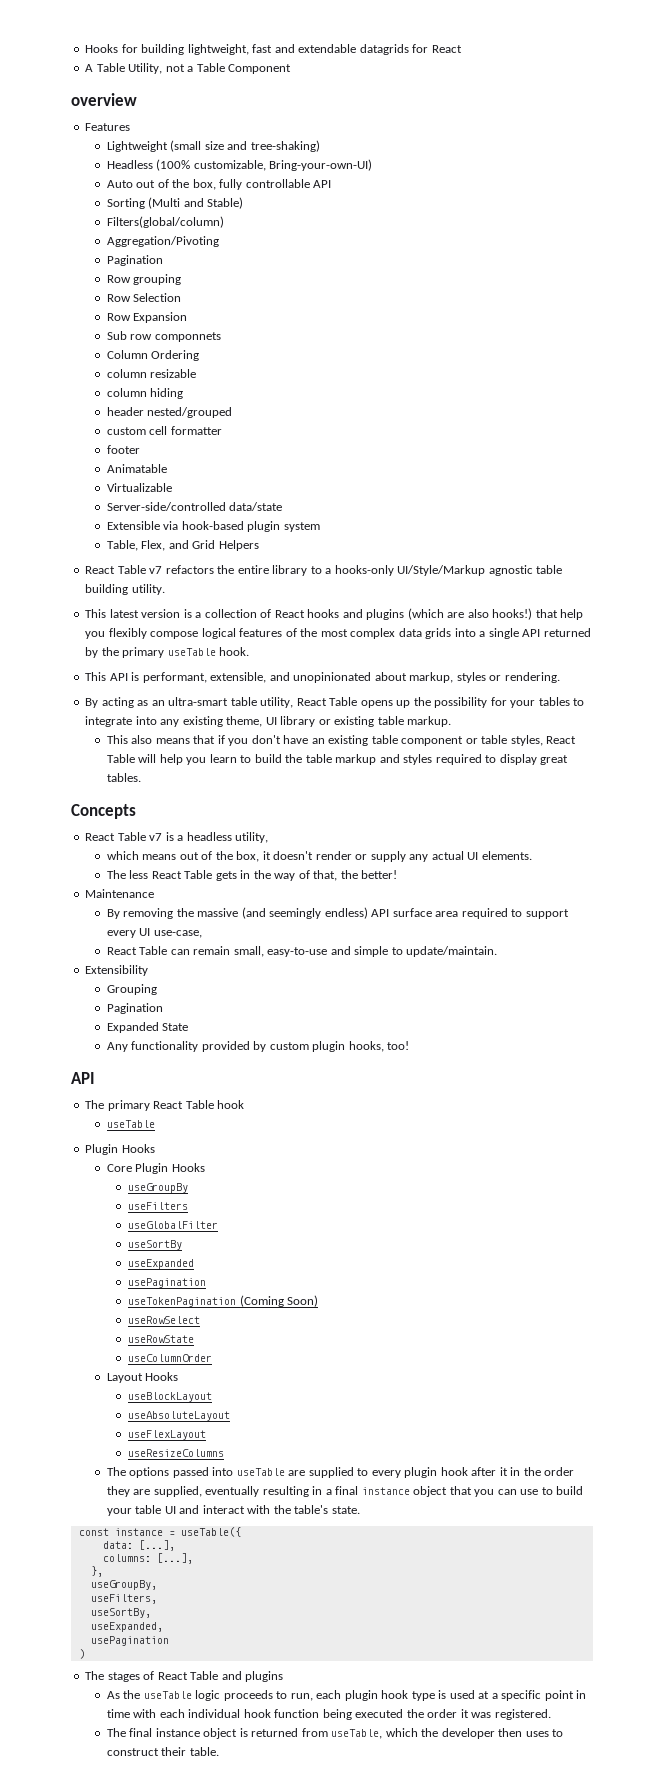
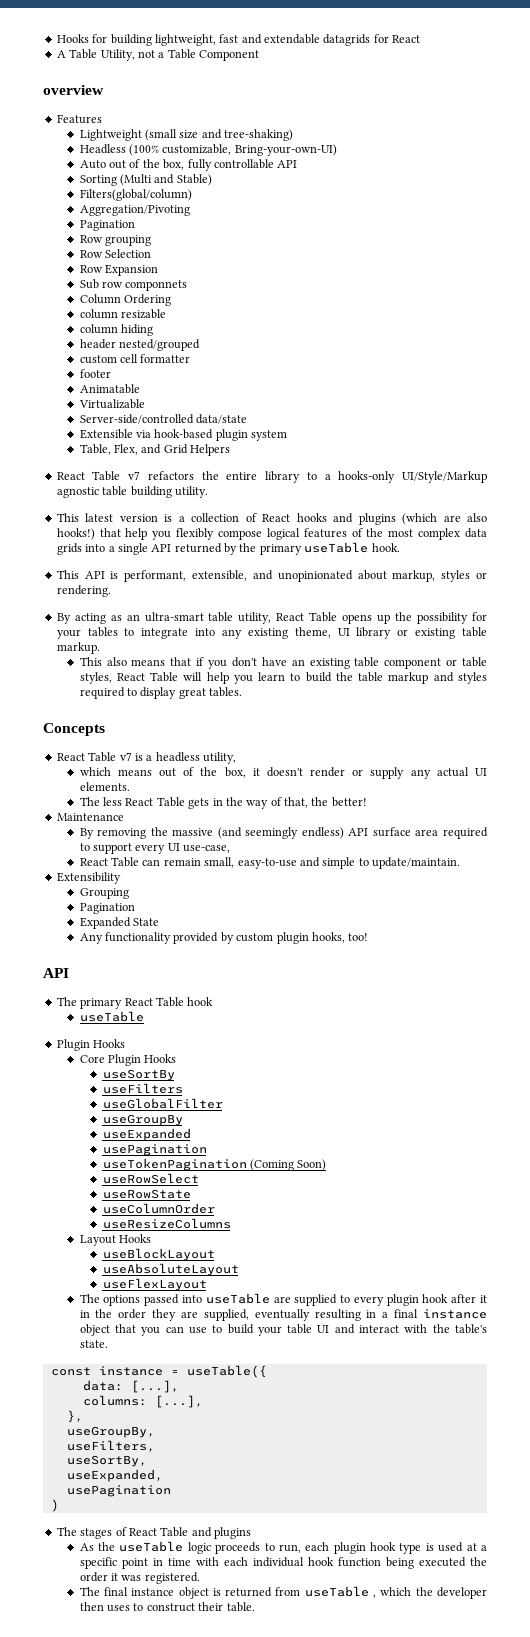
- useGroupBy
+ useSortBy
- useSortBy
+ useGroupBy
+ useResizeColumns
- useResizeColumns
- The final instance object is returned from useTable, which the developer then uses to construct their table.
+ The final instance object is returned from useTable , which the developer then uses to construct their table.

